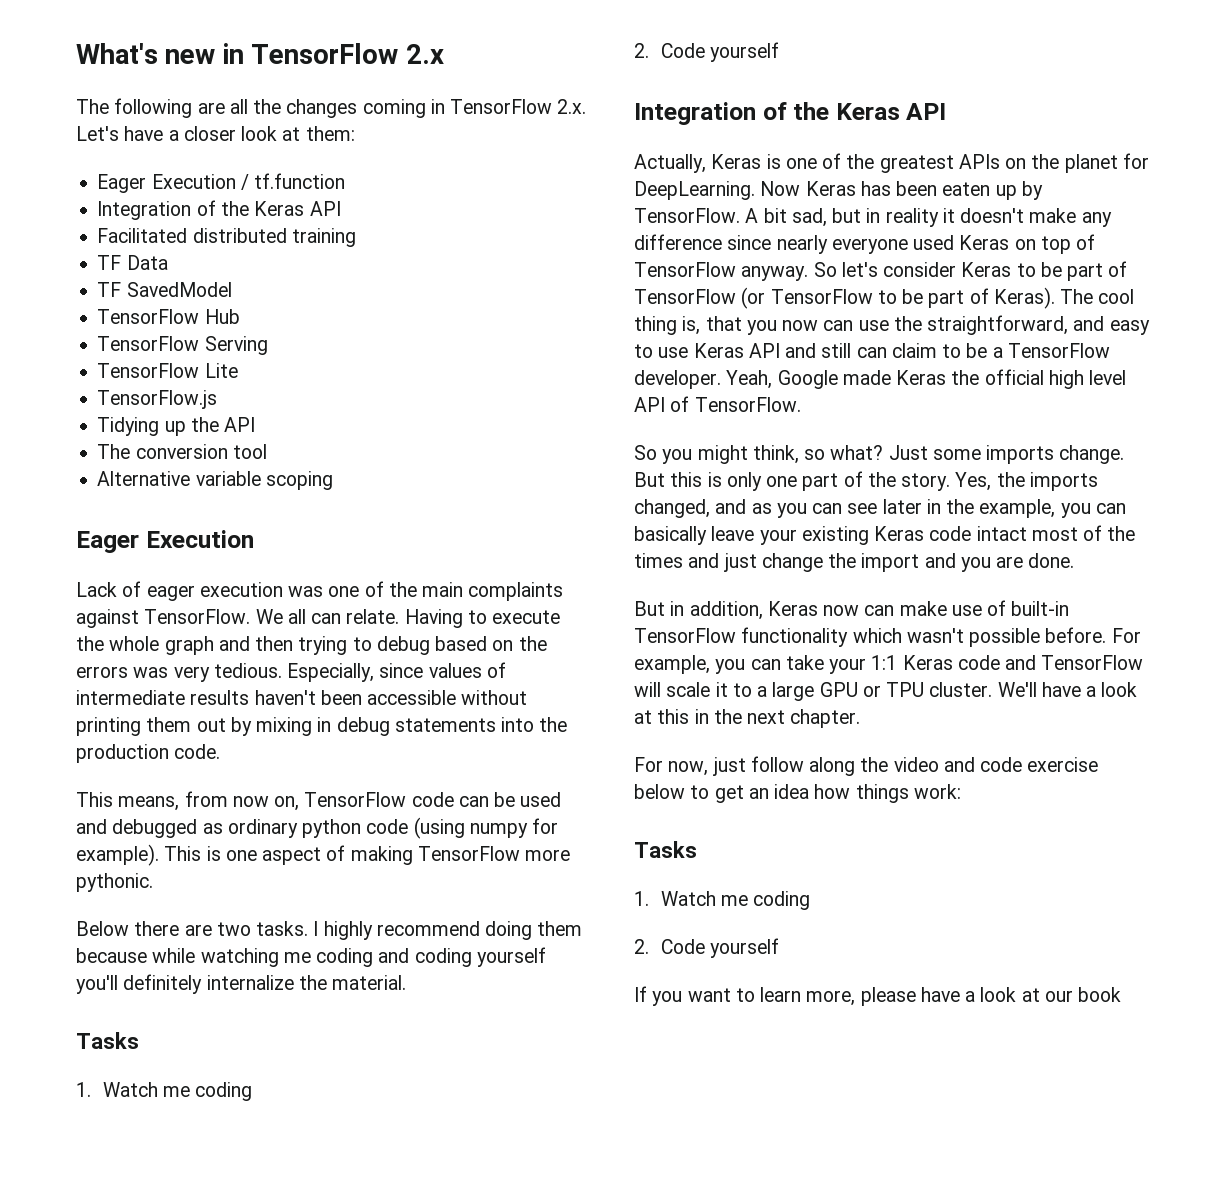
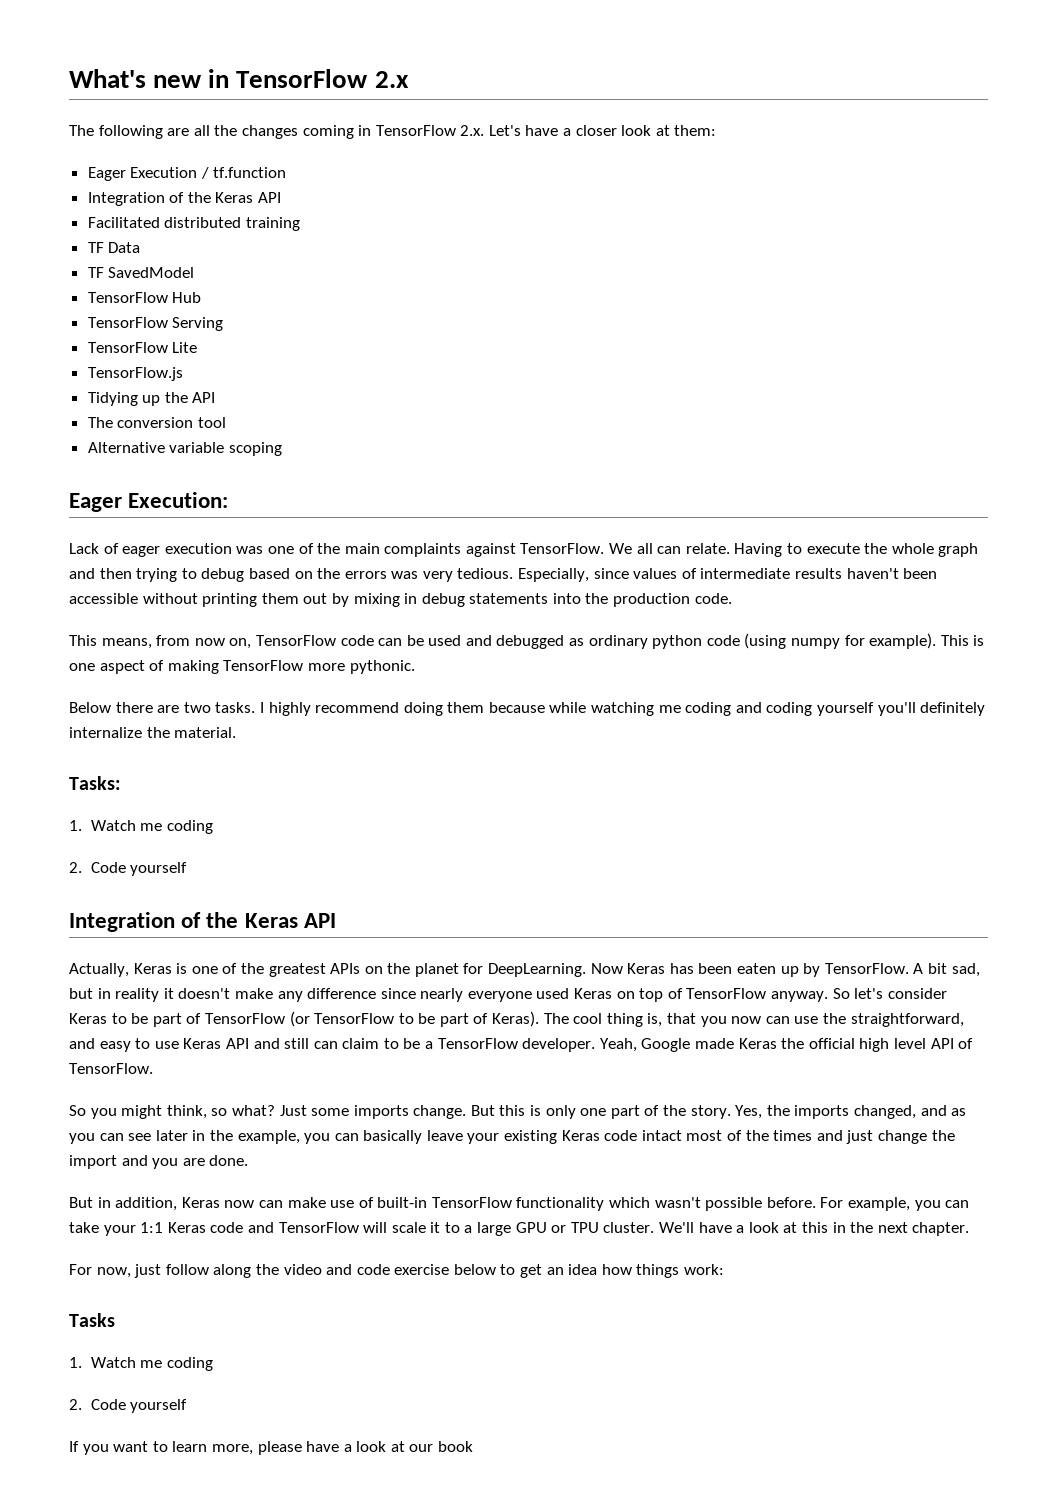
  Alternative variable scoping
- Eager Execution
+ Eager Execution:
  I highly recommend doing them because while watching me coding and coding yourself you'll definitely internalize the material.
- Tasks
+ Tasks:

